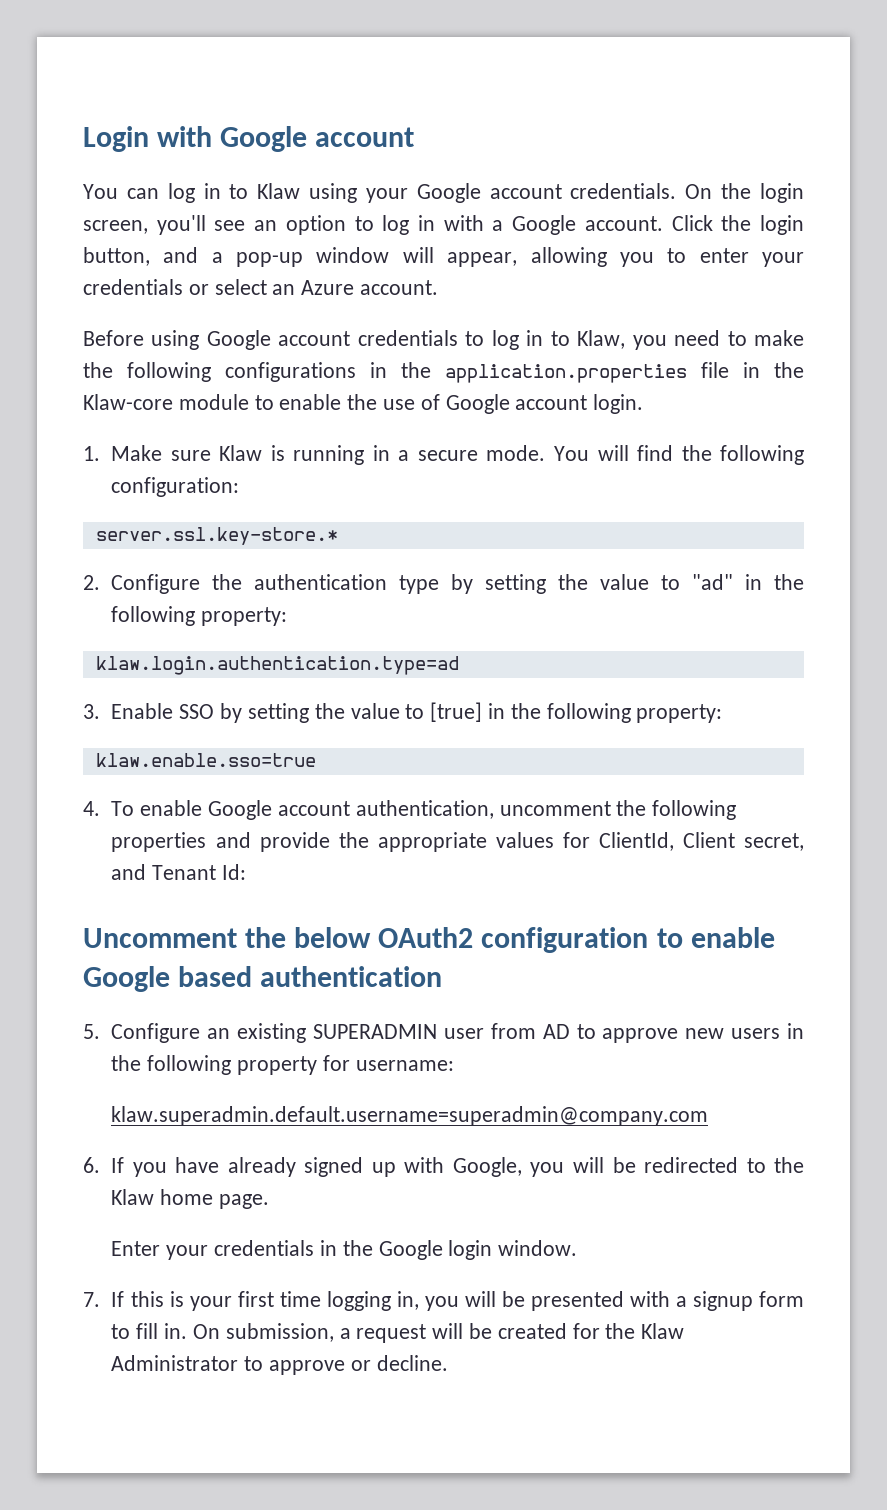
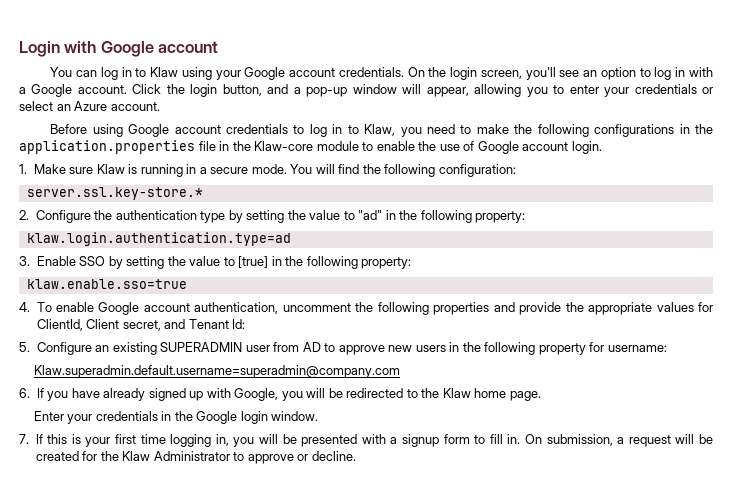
- Uncomment the below OAuth2 configuration to enable Google based authentication
- klaw.superadmin.default.username=superadmin@company.com
+ Klaw.superadmin.default.username=superadmin@company.com

